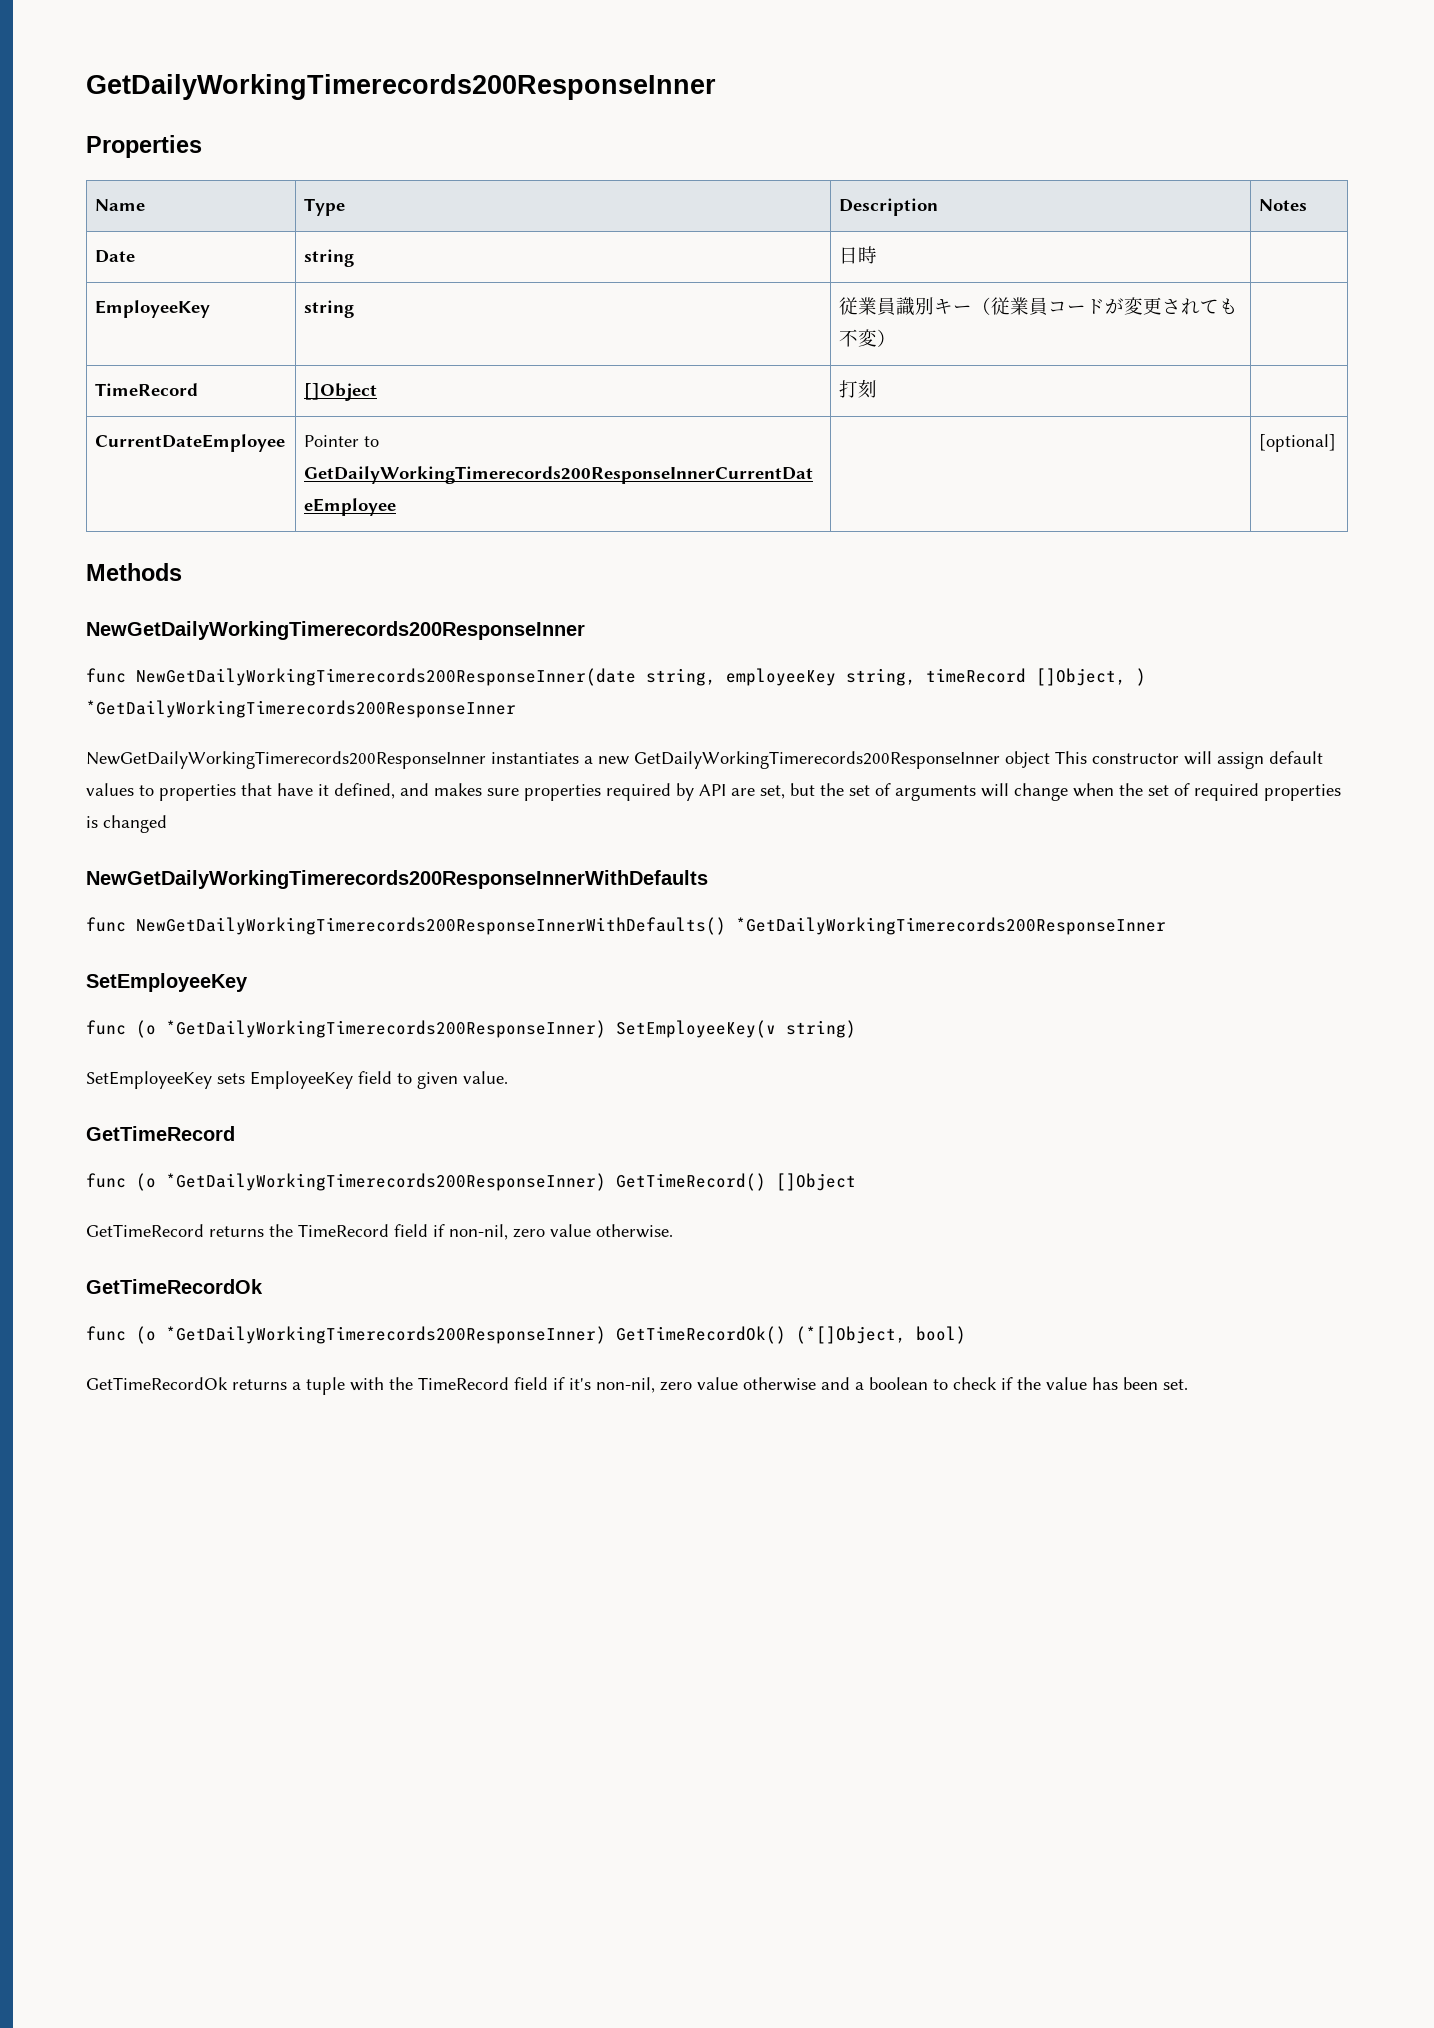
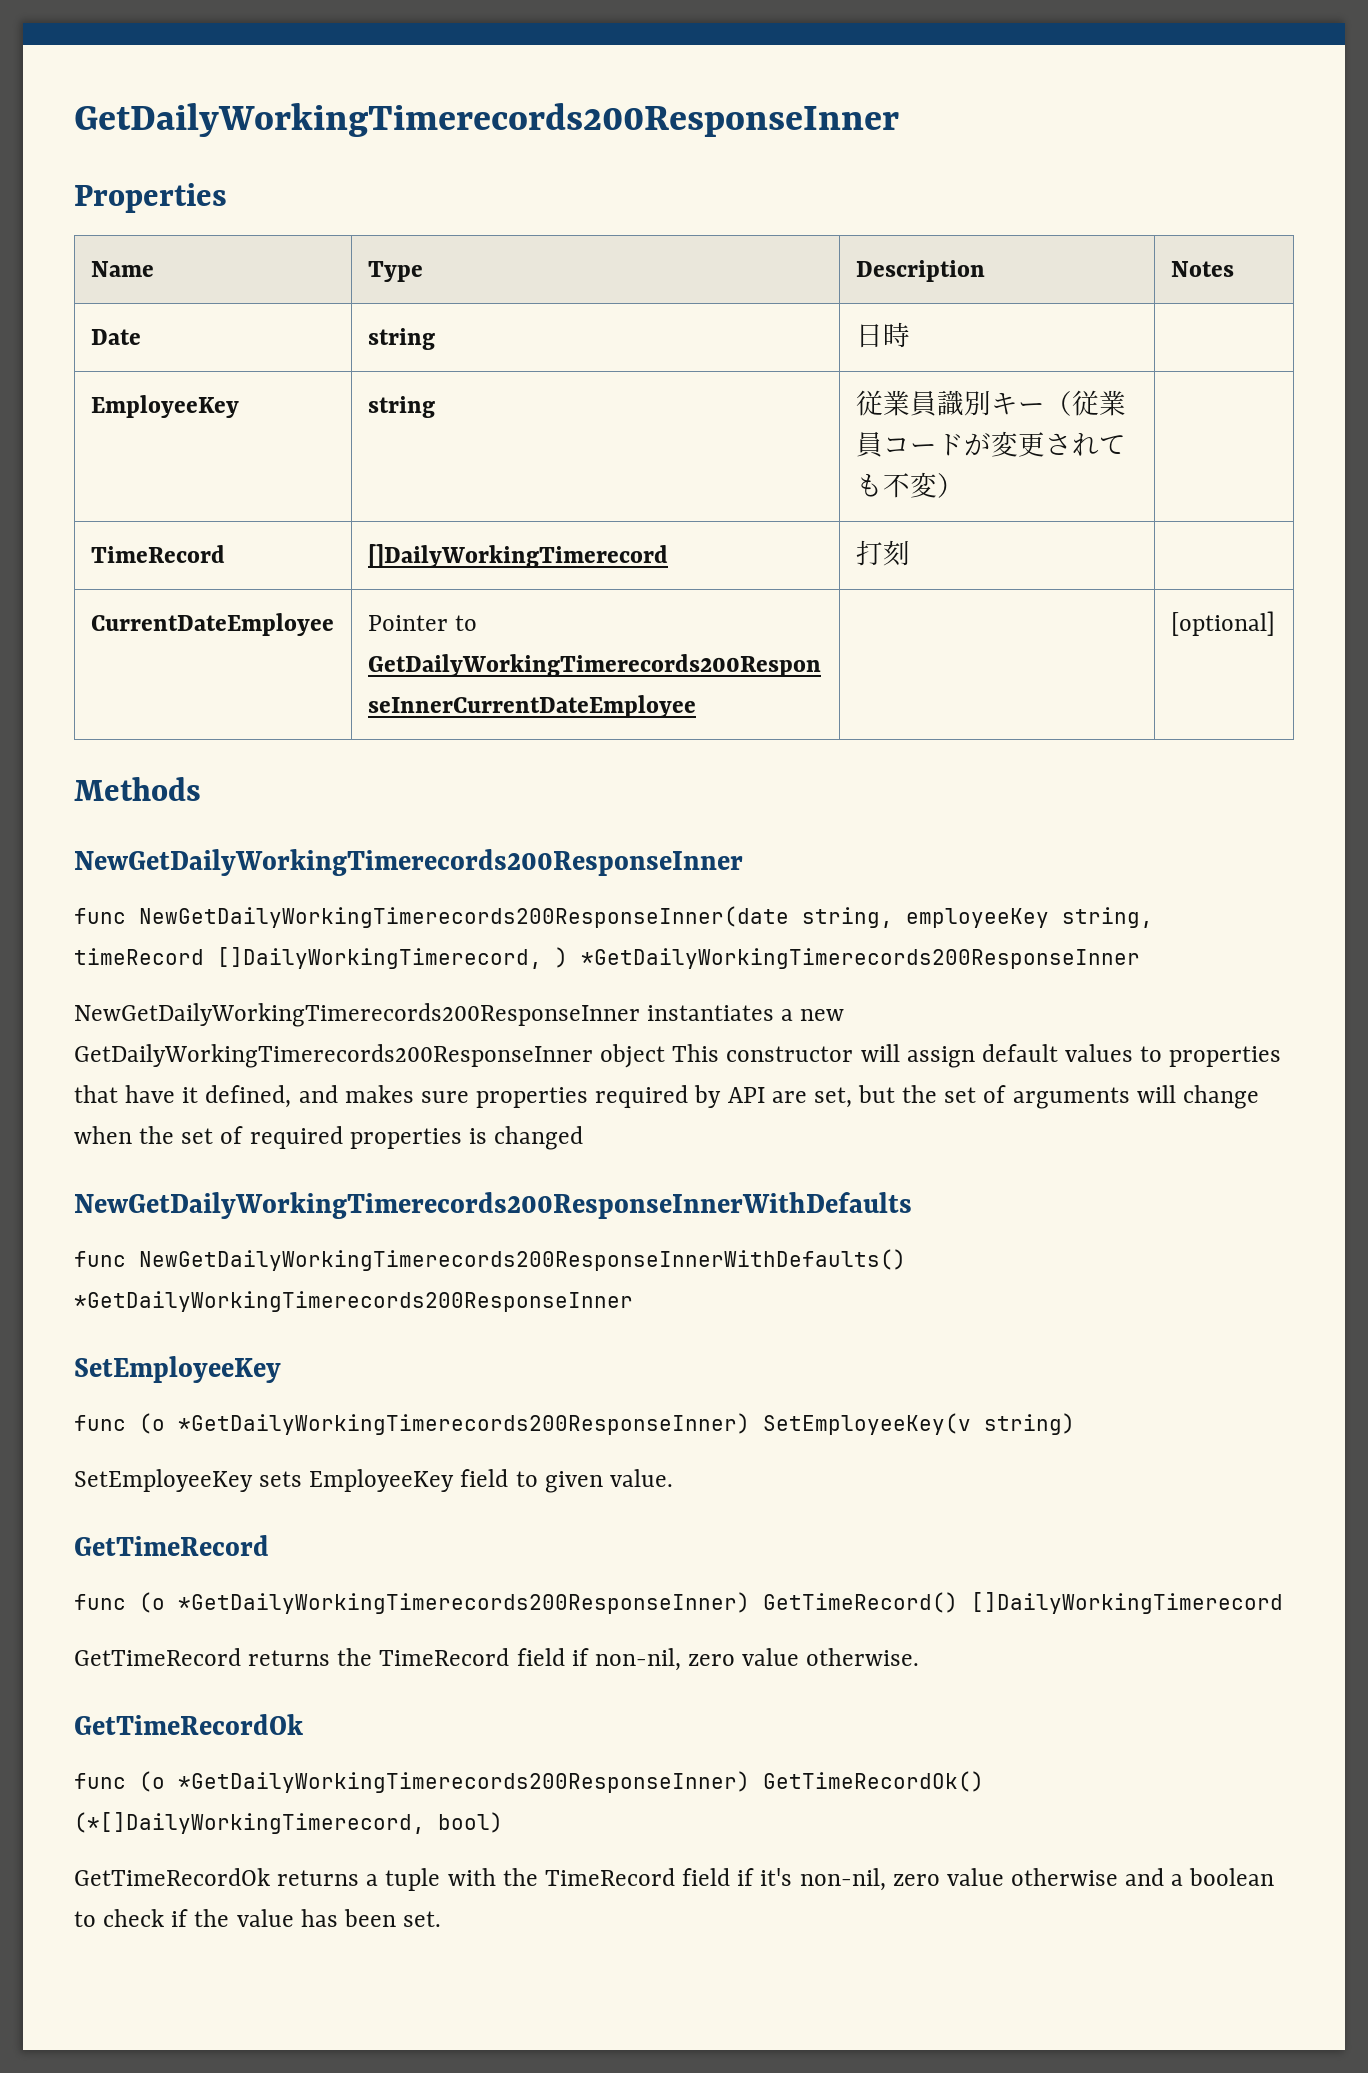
- TimeRecord | []Object | 打刻 |
+ TimeRecord | []DailyWorkingTimerecord | 打刻 |
- func NewGetDailyWorkingTimerecords200ResponseInner(date string, employeeKey string, timeRecord []Object, ) *GetDailyWorkingTimerecords200ResponseInner
+ func NewGetDailyWorkingTimerecords200ResponseInner(date string, employeeKey string, timeRecord []DailyWorkingTimerecord, ) *GetDailyWorkingTimerecords200ResponseInner
- func (o *GetDailyWorkingTimerecords200ResponseInner) GetTimeRecord() []Object
+ func (o *GetDailyWorkingTimerecords200ResponseInner) GetTimeRecord() []DailyWorkingTimerecord
- func (o *GetDailyWorkingTimerecords200ResponseInner) GetTimeRecordOk() (*[]Object, bool)
+ func (o *GetDailyWorkingTimerecords200ResponseInner) GetTimeRecordOk() (*[]DailyWorkingTimerecord, bool)

